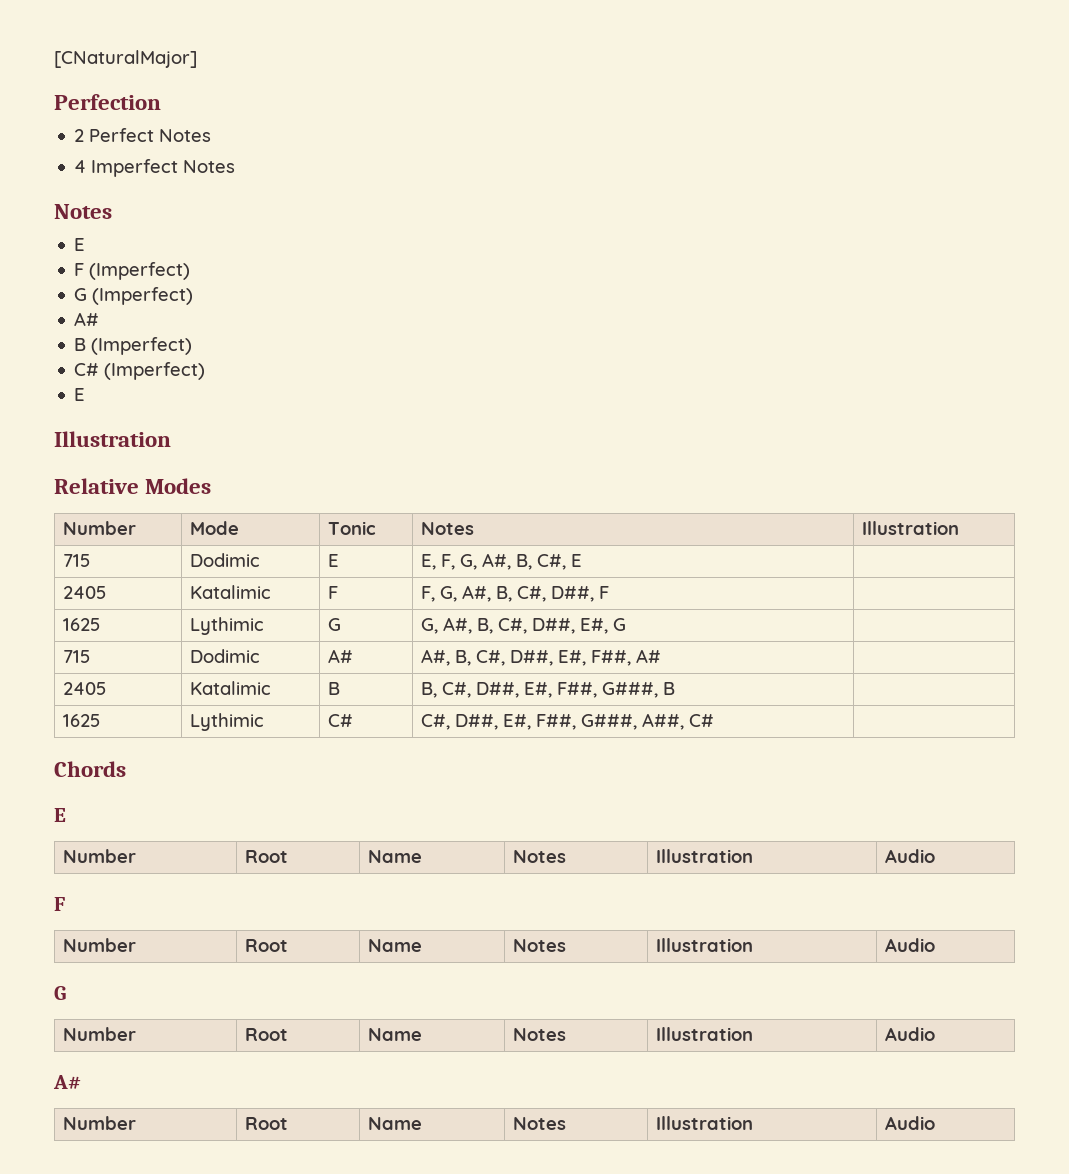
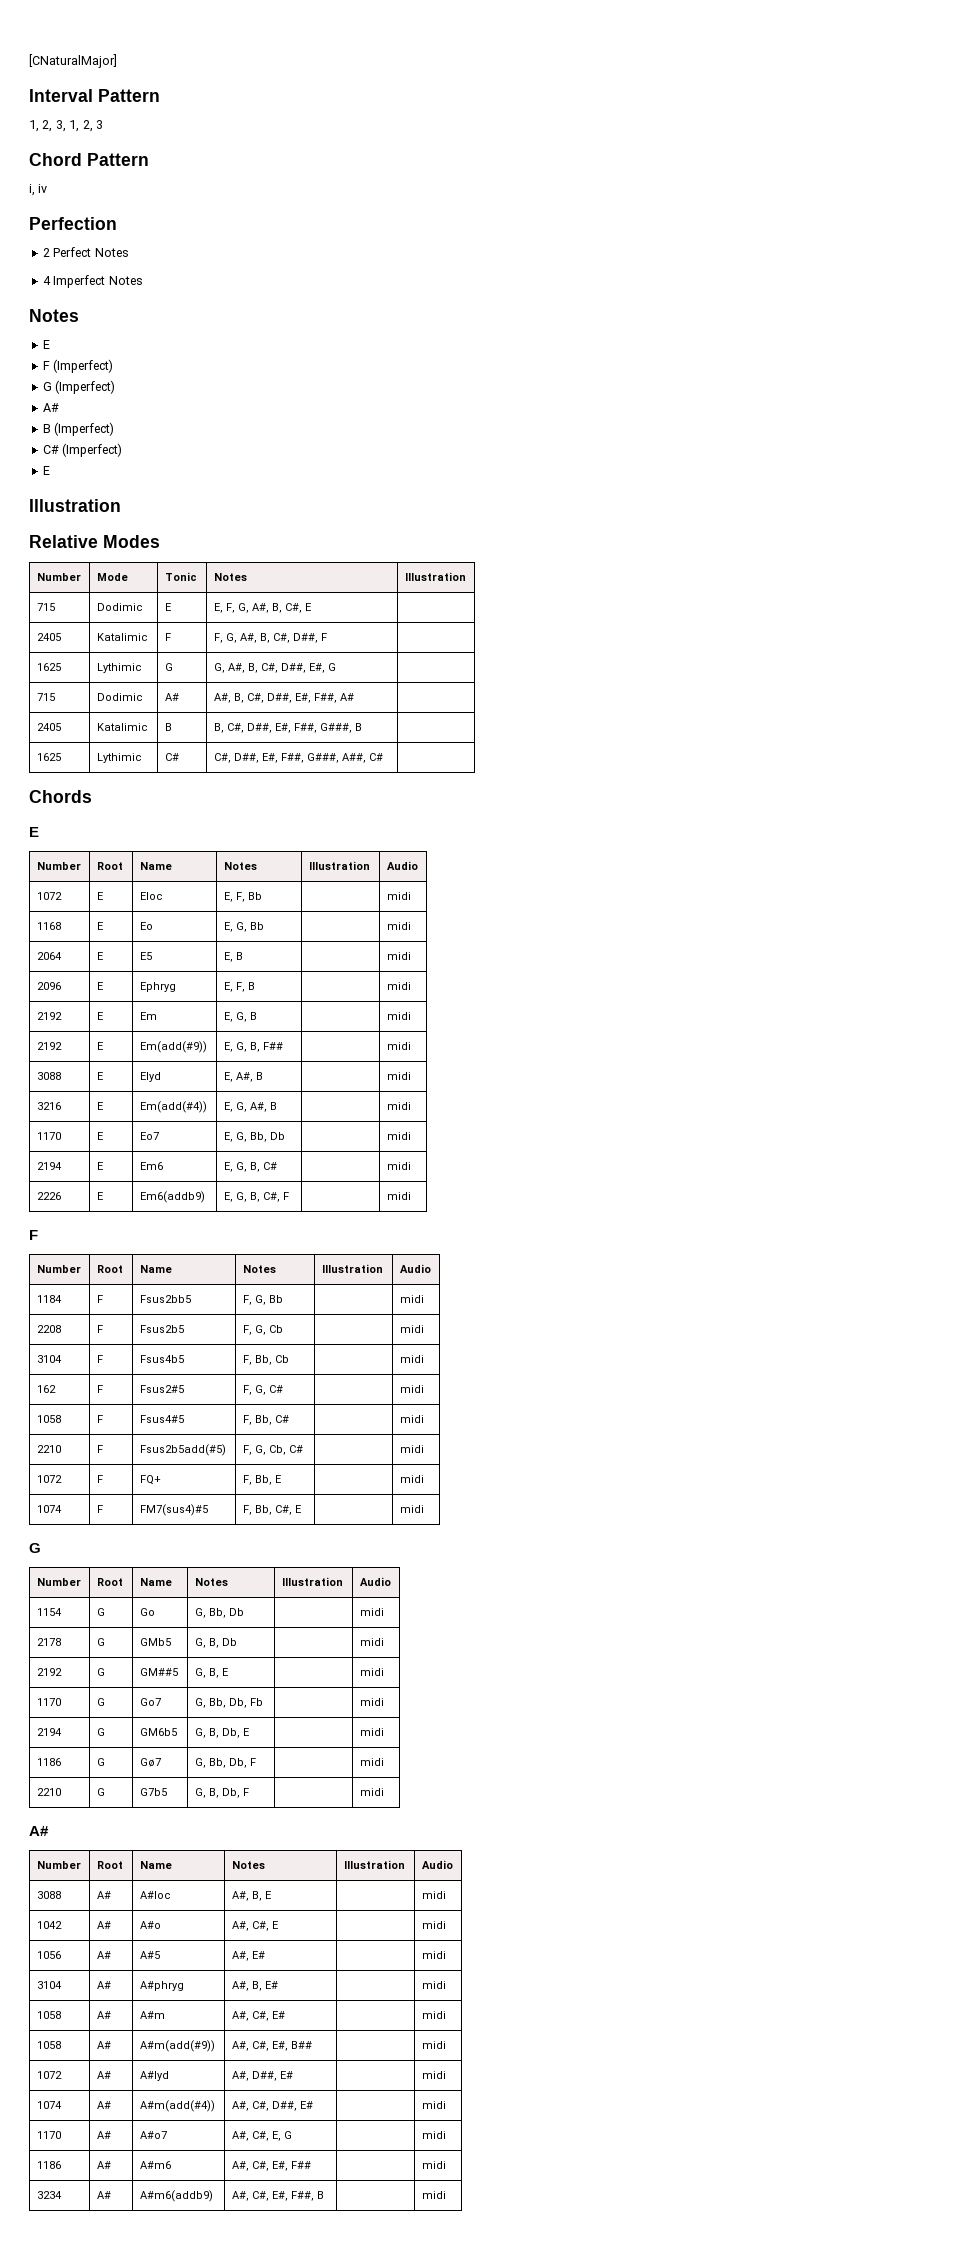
+ Interval Pattern
+ 1, 2, 3, 1, 2, 3
+ Chord Pattern
+ i, iv
+ 1072 | E | Eloc | E, F, Bb | | midi
+ 1168 | E | Eo | E, G, Bb | | midi
+ 2064 | E | E5 | E, B | | midi
+ 2096 | E | Ephryg | E, F, B | | midi
+ 2192 | E | Em | E, G, B | | midi
+ 2192 | E | Em(add(#9)) | E, G, B, F## | | midi
+ 3088 | E | Elyd | E, A#, B | | midi
+ 3216 | E | Em(add(#4)) | E, G, A#, B | | midi
+ 1170 | E | Eo7 | E, G, Bb, Db | | midi
+ 2194 | E | Em6 | E, G, B, C# | | midi
+ 2226 | E | Em6(addb9) | E, G, B, C#, F | | midi
+ 1184 | F | Fsus2bb5 | F, G, Bb | | midi
+ 2208 | F | Fsus2b5 | F, G, Cb | | midi
+ 3104 | F | Fsus4b5 | F, Bb, Cb | | midi
+ 162 | F | Fsus2#5 | F, G, C# | | midi
+ 1058 | F | Fsus4#5 | F, Bb, C# | | midi
+ 2210 | F | Fsus2b5add(#5) | F, G, Cb, C# | | midi
+ 1072 | F | FQ+ | F, Bb, E | | midi
+ 1074 | F | FM7(sus4)#5 | F, Bb, C#, E | | midi
+ 1154 | G | Go | G, Bb, Db | | midi
+ 2178 | G | GMb5 | G, B, Db | | midi
+ 2192 | G | GM##5 | G, B, E | | midi
+ 1170 | G | Go7 | G, Bb, Db, Fb | | midi
+ 2194 | G | GM6b5 | G, B, Db, E | | midi
+ 1186 | G | Gø7 | G, Bb, Db, F | | midi
+ 2210 | G | G7b5 | G, B, Db, F | | midi
+ 3088 | A# | A#loc | A#, B, E | | midi
+ 1042 | A# | A#o | A#, C#, E | | midi
+ 1056 | A# | A#5 | A#, E# | | midi
+ 3104 | A# | A#phryg | A#, B, E# | | midi
+ 1058 | A# | A#m | A#, C#, E# | | midi
+ 1058 | A# | A#m(add(#9)) | A#, C#, E#, B## | | midi
+ 1072 | A# | A#lyd | A#, D##, E# | | midi
+ 1074 | A# | A#m(add(#4)) | A#, C#, D##, E# | | midi
+ 1170 | A# | A#o7 | A#, C#, E, G | | midi
+ 1186 | A# | A#m6 | A#, C#, E#, F## | | midi
+ 3234 | A# | A#m6(addb9) | A#, C#, E#, F##, B | | midi

